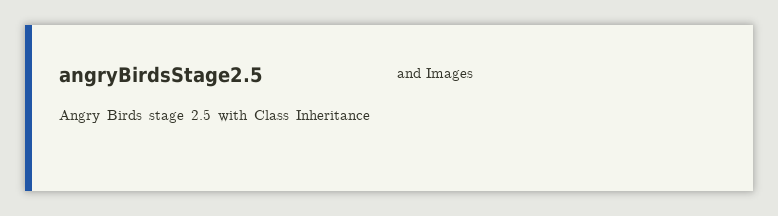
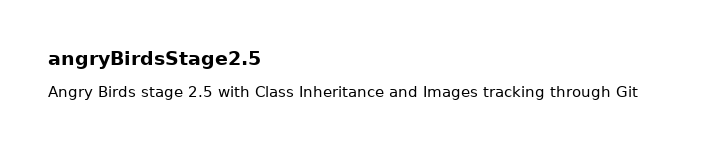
- Angry Birds stage 2.5 with Class Inheritance and Images
+ Angry Birds stage 2.5 with Class Inheritance and Images tracking through Git

